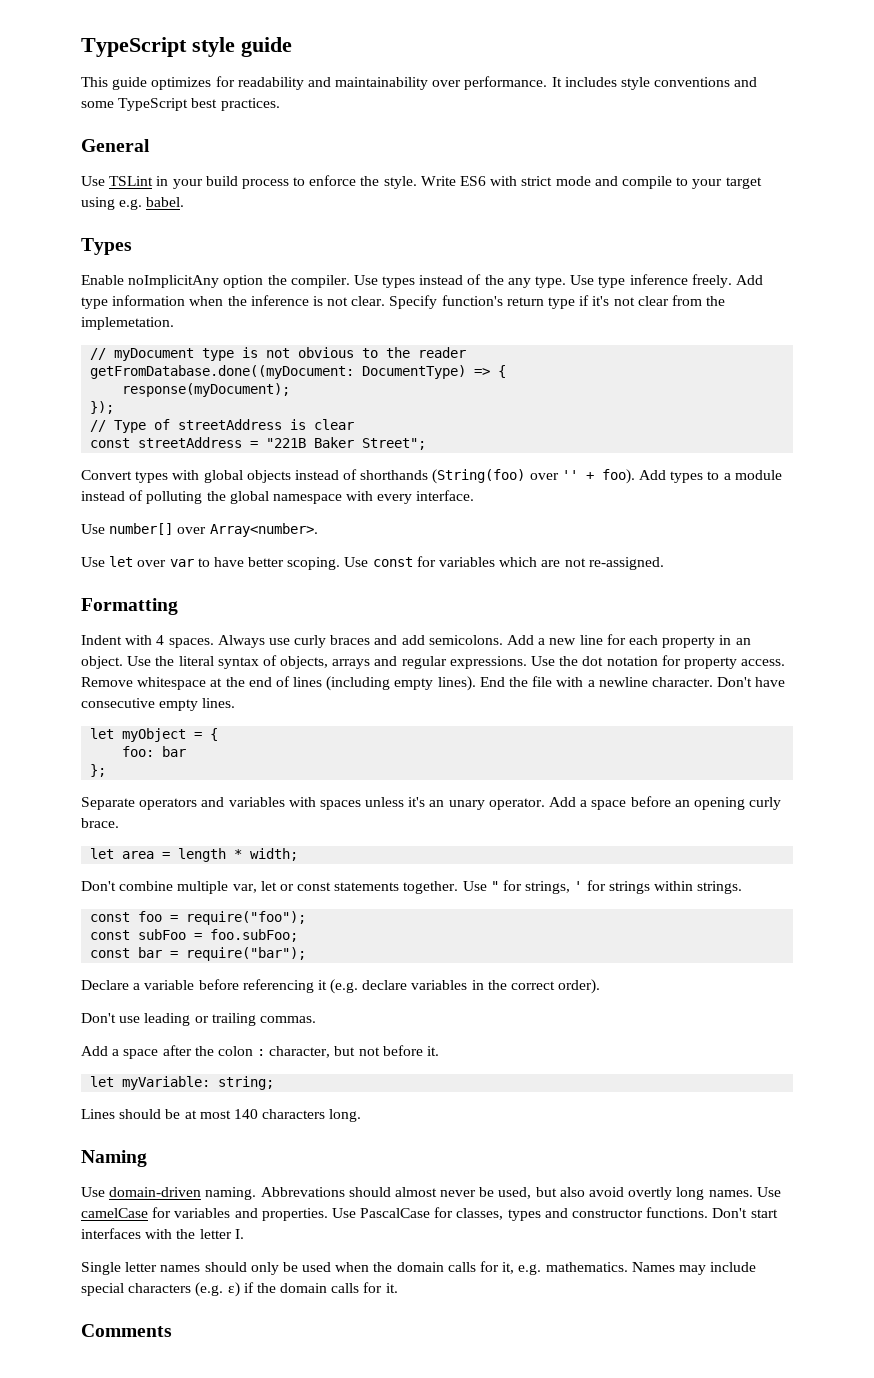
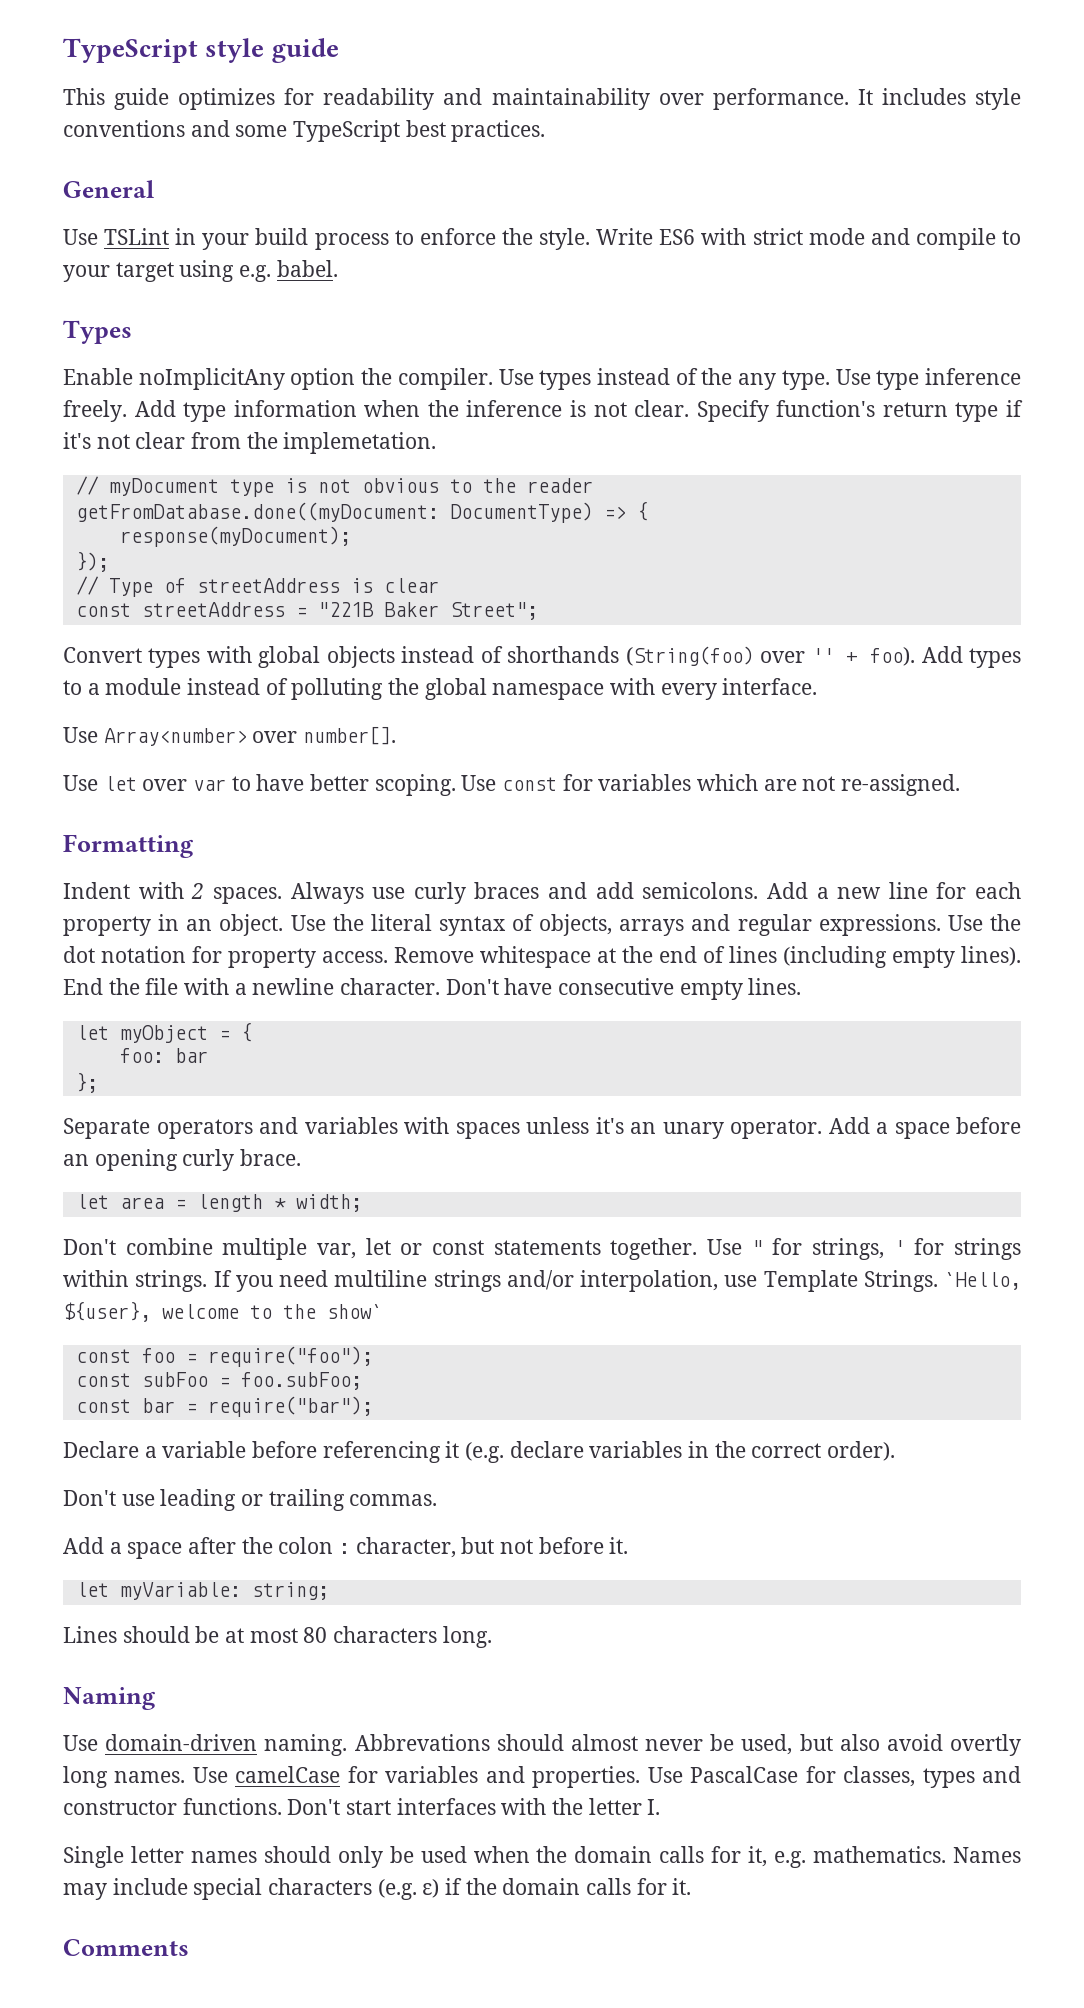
- Use number[] over Array<number>.
+ Use Array<number> over number[].
- Indent with 4 spaces.
+ Indent with 2 spaces.
+ If you need multiline strings and/or interpolation, use Template Strings. `Hello, ${user}, welcome to the show`
- Lines should be at most 140 characters long.
+ Lines should be at most 80 characters long.

